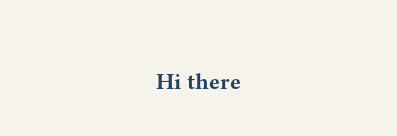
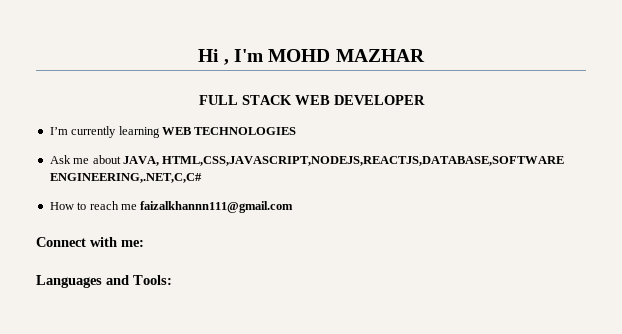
- Hi there
+ Hi , I'm MOHD MAZHAR
+ FULL STACK WEB DEVELOPER
+ I’m currently learning WEB TECHNOLOGIES
+ Ask me about JAVA, HTML,CSS,JAVASCRIPT,NODEJS,REACTJS,DATABASE,SOFTWARE ENGINEERING,.NET,C,C#
+ How to reach me faizalkhannn111@gmail.com
+ Connect with me:
+ Languages and Tools:

